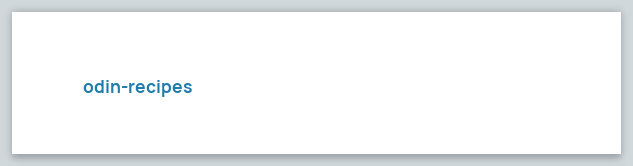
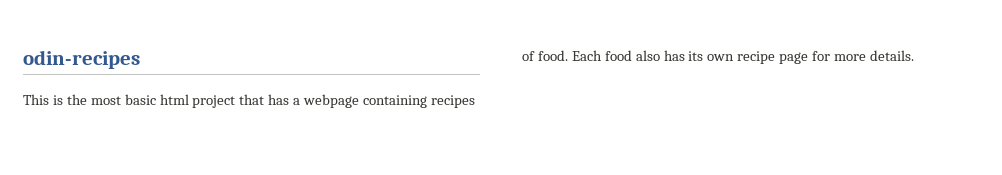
+ This is the most basic html project that has a webpage containing recipes of food. Each food also has its own recipe page for more details.

